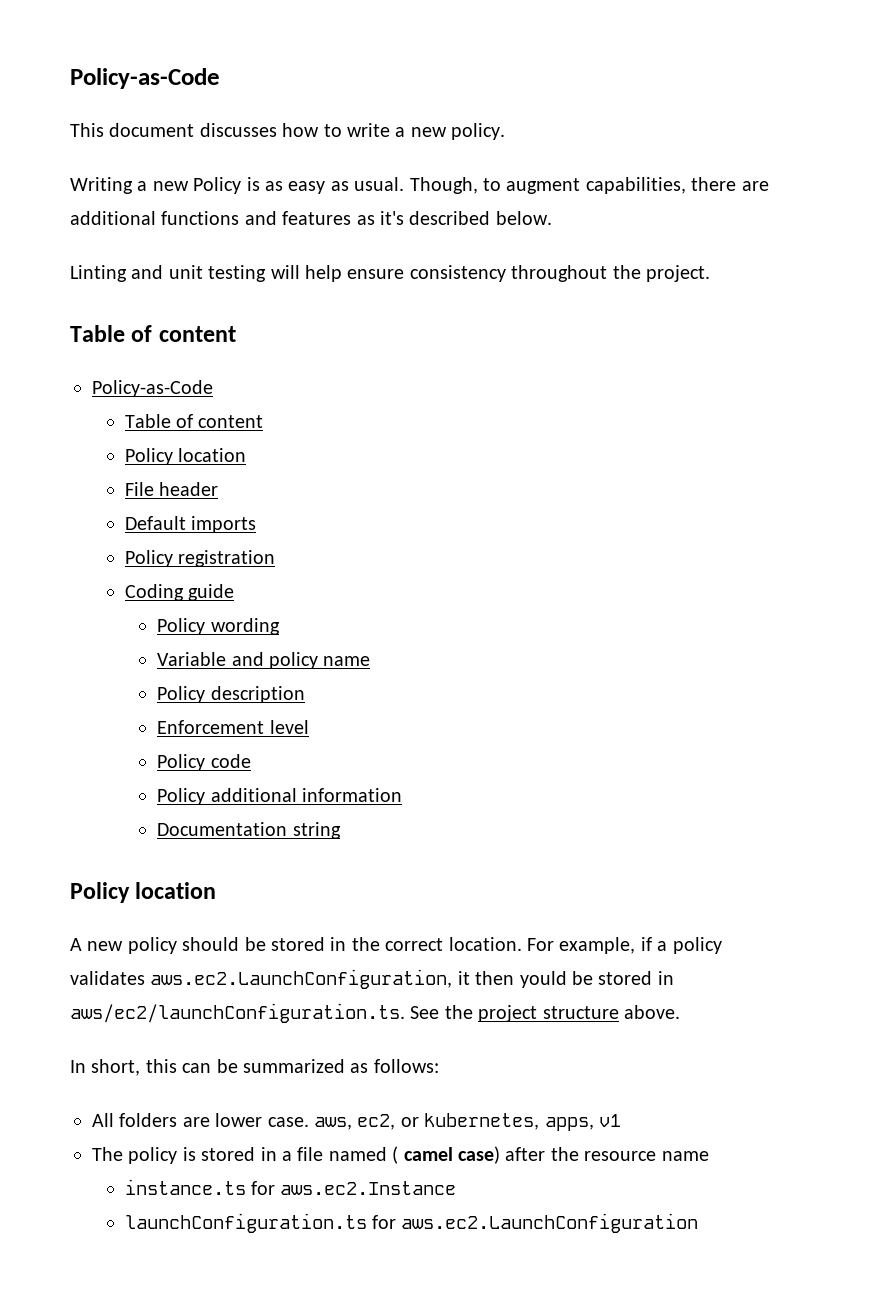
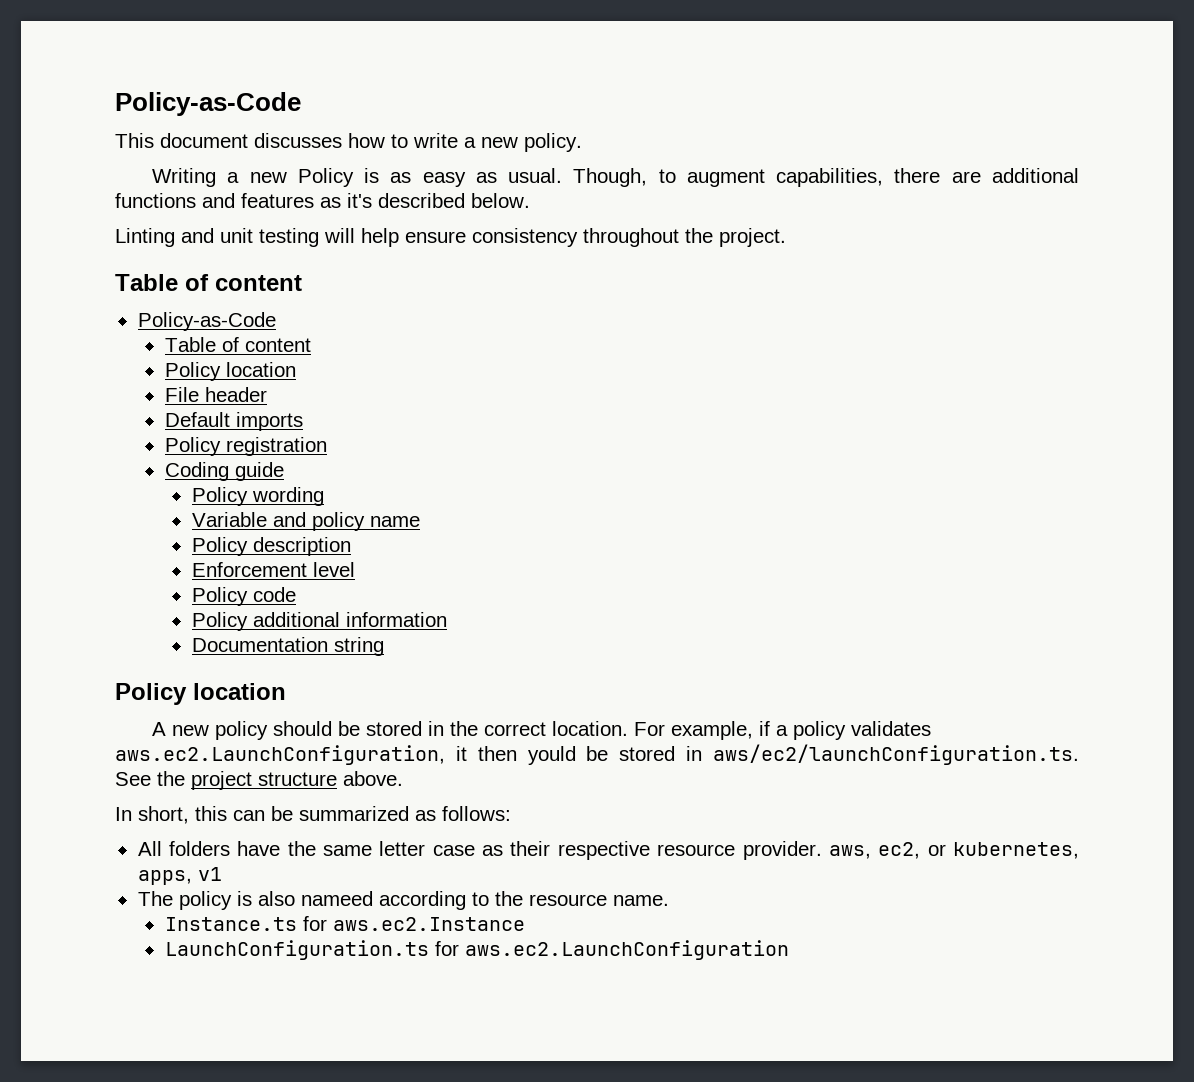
- All folders are lower case. aws, ec2, or kubernetes, apps, v1
+ All folders have the same letter case as their respective resource provider. aws, ec2, or kubernetes, apps, v1
- The policy is stored in a file named ( camel case) after the resource name
- instance.ts for aws.ec2.Instance
+ The policy is also nameed according to the resource name.
+ Instance.ts for aws.ec2.Instance
- launchConfiguration.ts for aws.ec2.LaunchConfiguration
+ LaunchConfiguration.ts for aws.ec2.LaunchConfiguration

